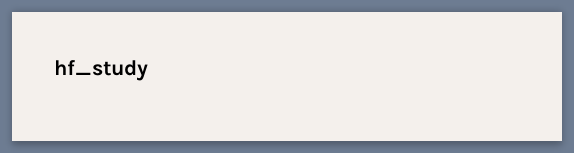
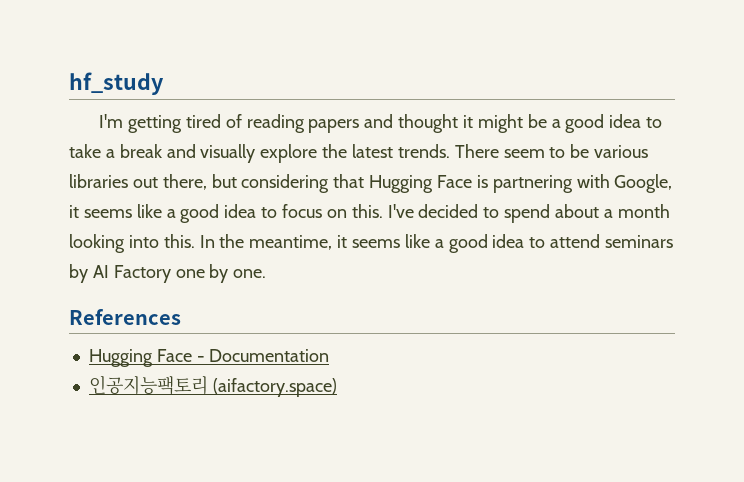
+ I'm getting tired of reading papers and thought it might be a good idea to take a break and visually explore the latest trends. There seem to be various libraries out there, but considering that Hugging Face is partnering with Google, it seems like a good idea to focus on this. I've decided to spend about a month looking into this. In the meantime, it seems like a good idea to attend seminars by AI Factory one by one.
+ References
+ Hugging Face - Documentation
+ 인공지능팩토리 (aifactory.space)

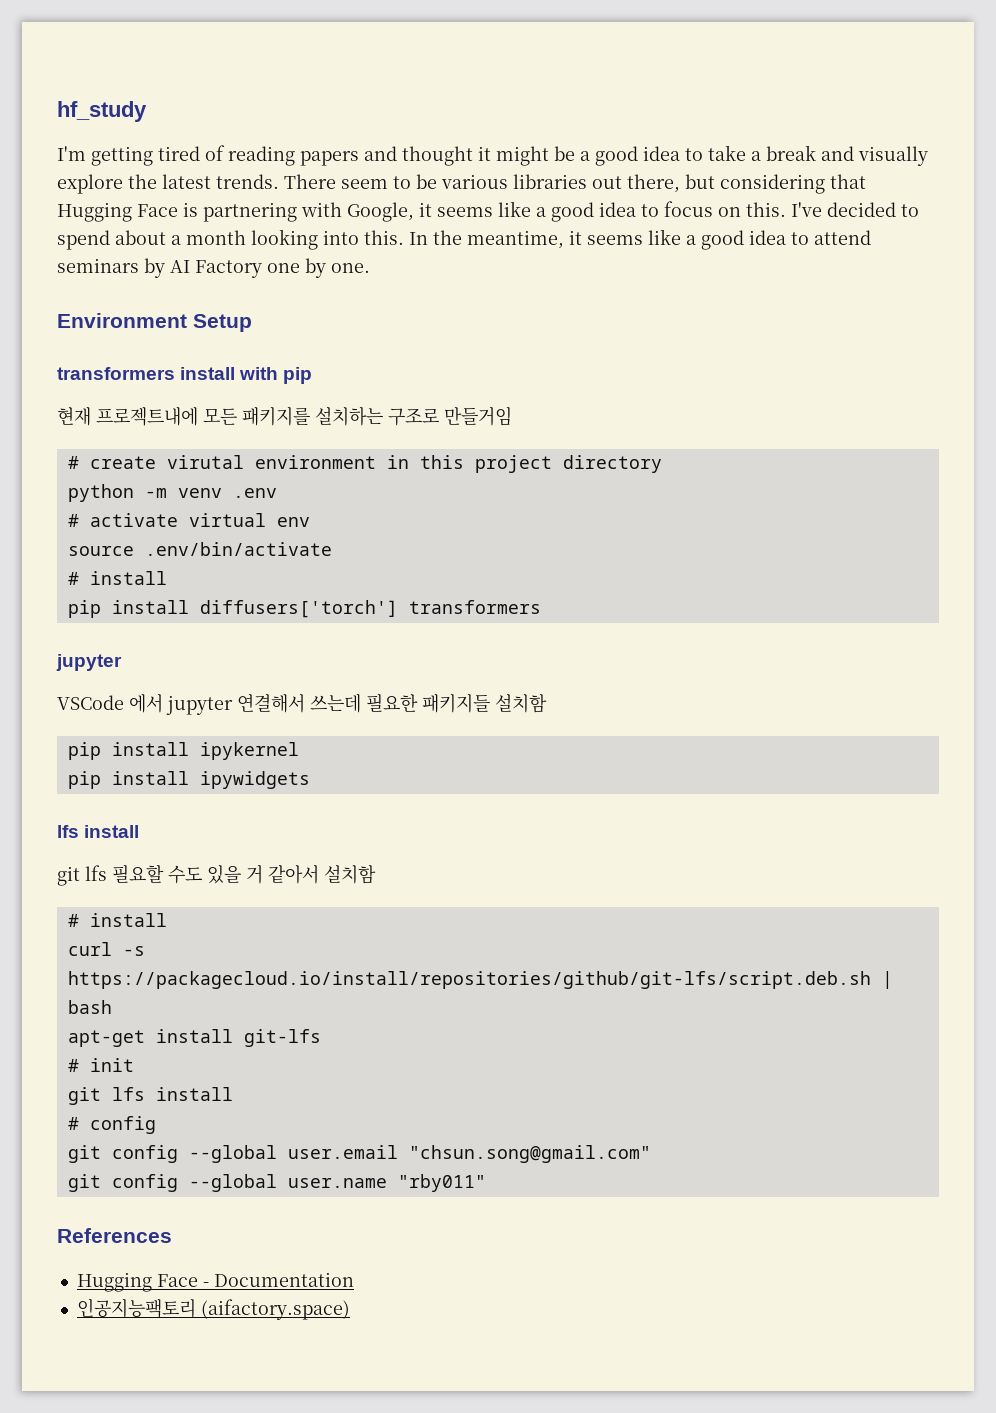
+ Environment Setup
+ transformers install with pip
+ 현재 프로젝트내에 모든 패키지를 설치하는 구조로 만들거임
+ # create virutal environment in this project directory
+ python -m venv .env
+ # activate virtual env
+ source .env/bin/activate
+ # install
+ pip install diffusers['torch'] transformers
+ jupyter
+ VSCode 에서 jupyter 연결해서 쓰는데 필요한 패키지들 설치함
+ pip install ipykernel
+ pip install ipywidgets
+ lfs install
+ git lfs 필요할 수도 있을 거 같아서 설치함
+ # install
+ curl -s https://packagecloud.io/install/repositories/github/git-lfs/script.deb.sh | bash
+ apt-get install git-lfs
+ # init
+ git lfs install
+ # config
+ git config --global user.email "chsun.song@gmail.com"
+ git config --global user.name "rby011"

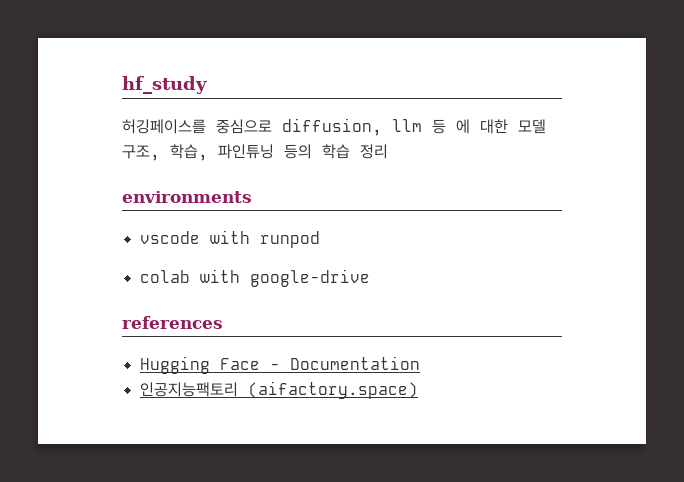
- I'm getting tired of reading papers and thought it might be a good idea to take a break and visually explore the latest trends. There seem to be various libraries out there, but considering that Hugging Face is partnering with Google, it seems like a good idea to focus on this. I've decided to spend about a month looking into this. In the meantime, it seems like a good idea to attend seminars by AI Factory one by one.
- Environment Setup
- transformers install with pip
- 현재 프로젝트내에 모든 패키지를 설치하는 구조로 만들거임
- # create virutal environment in this project directory
- python -m venv .env
- # activate virtual env
- source .env/bin/activate
- # install
- pip install diffusers['torch'] transformers
- jupyter
- VSCode 에서 jupyter 연결해서 쓰는데 필요한 패키지들 설치함
- pip install ipykernel
- pip install ipywidgets
- lfs install
- git lfs 필요할 수도 있을 거 같아서 설치함
- # install
- curl -s https://packagecloud.io/install/repositories/github/git-lfs/script.deb.sh | bash
- apt-get install git-lfs
- # init
- git lfs install
- # config
- git config --global user.email "chsun.song@gmail.com"
- git config --global user.name "rby011"
- References
+ 허깅페이스를 중심으로 diffusion, llm 등 에 대한 모델 구조, 학습, 파인튜닝 등의 학습 정리
+ environments
+ vscode with runpod
+ colab with google-drive
+ references

